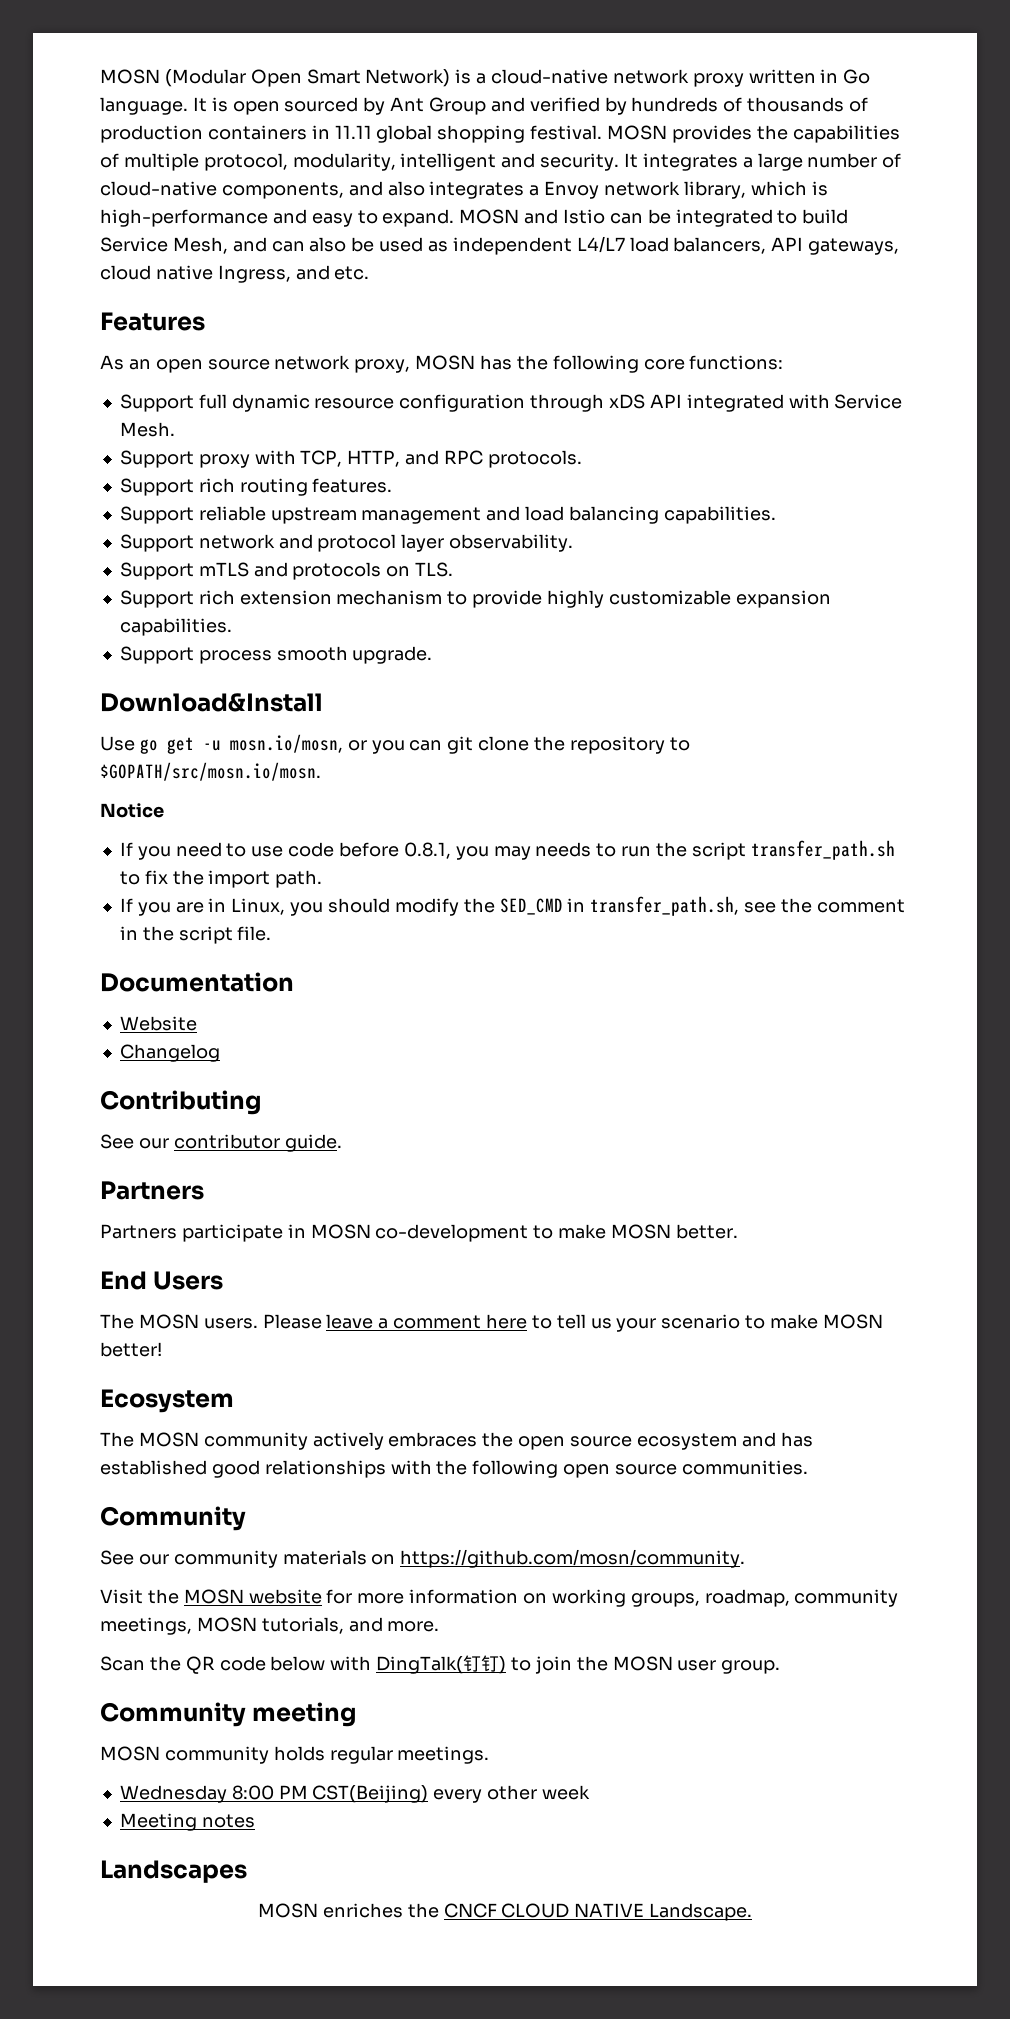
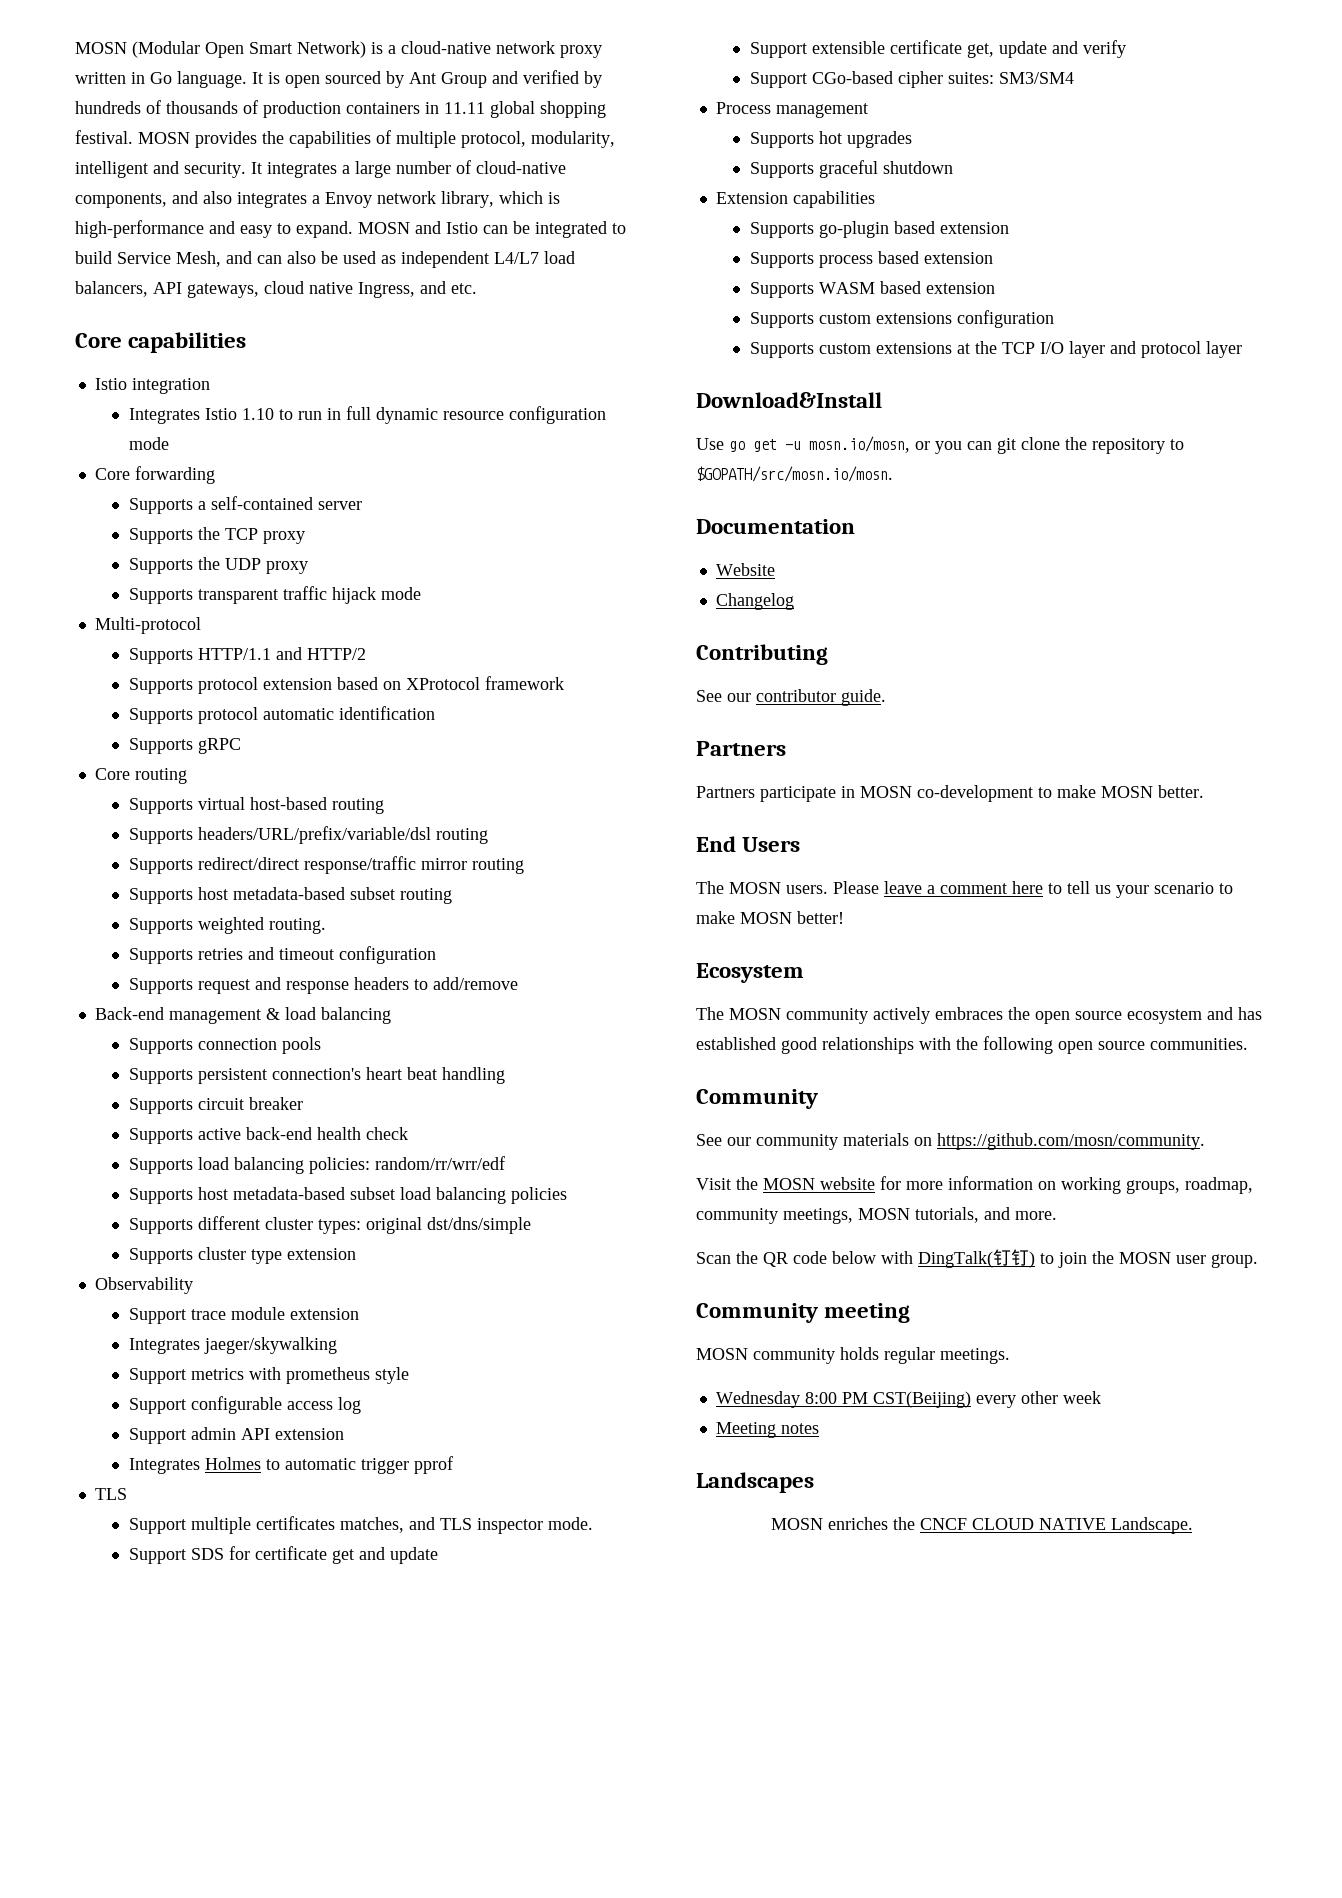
- Features
- As an open source network proxy, MOSN has the following core functions:
- Support full dynamic resource configuration through xDS API integrated with Service Mesh.
- Support proxy with TCP, HTTP, and RPC protocols.
- Support rich routing features.
- Support reliable upstream management and load balancing capabilities.
- Support network and protocol layer observability.
- Support mTLS and protocols on TLS.
- Support rich extension mechanism to provide highly customizable expansion capabilities.
- Support process smooth upgrade.
+ Core capabilities
+ Istio integration
+ Integrates Istio 1.10 to run in full dynamic resource configuration mode
+ Core forwarding
+ Supports a self-contained server
+ Supports the TCP proxy
+ Supports the UDP proxy
+ Supports transparent traffic hijack mode
+ Multi-protocol
+ Supports HTTP/1.1 and HTTP/2
+ Supports protocol extension based on XProtocol framework
+ Supports protocol automatic identification
+ Supports gRPC
+ Core routing
+ Supports virtual host-based routing
+ Supports headers/URL/prefix/variable/dsl routing
+ Supports redirect/direct response/traffic mirror routing
+ Supports host metadata-based subset routing
+ Supports weighted routing.
+ Supports retries and timeout configuration
+ Supports request and response headers to add/remove
+ Back-end management & load balancing
+ Supports connection pools
+ Supports persistent connection's heart beat handling
+ Supports circuit breaker
+ Supports active back-end health check
+ Supports load balancing policies: random/rr/wrr/edf
+ Supports host metadata-based subset load balancing policies
+ Supports different cluster types: original dst/dns/simple
+ Supports cluster type extension
+ Observability
+ Support trace module extension
+ Integrates jaeger/skywalking
+ Support metrics with prometheus style
+ Support configurable access log
+ Support admin API extension
+ Integrates Holmes to automatic trigger pprof
+ TLS
+ Support multiple certificates matches, and TLS inspector mode.
+ Support SDS for certificate get and update
+ Support extensible certificate get, update and verify
+ Support CGo-based cipher suites: SM3/SM4
+ Process management
+ Supports hot upgrades
+ Supports graceful shutdown
+ Extension capabilities
+ Supports go-plugin based extension
+ Supports process based extension
+ Supports WASM based extension
+ Supports custom extensions configuration
+ Supports custom extensions at the TCP I/O layer and protocol layer
- Notice
- If you need to use code before 0.8.1, you may needs to run the script transfer_path.sh to fix the import path.
- If you are in Linux, you should modify the SED_CMD in transfer_path.sh, see the comment in the script file.

